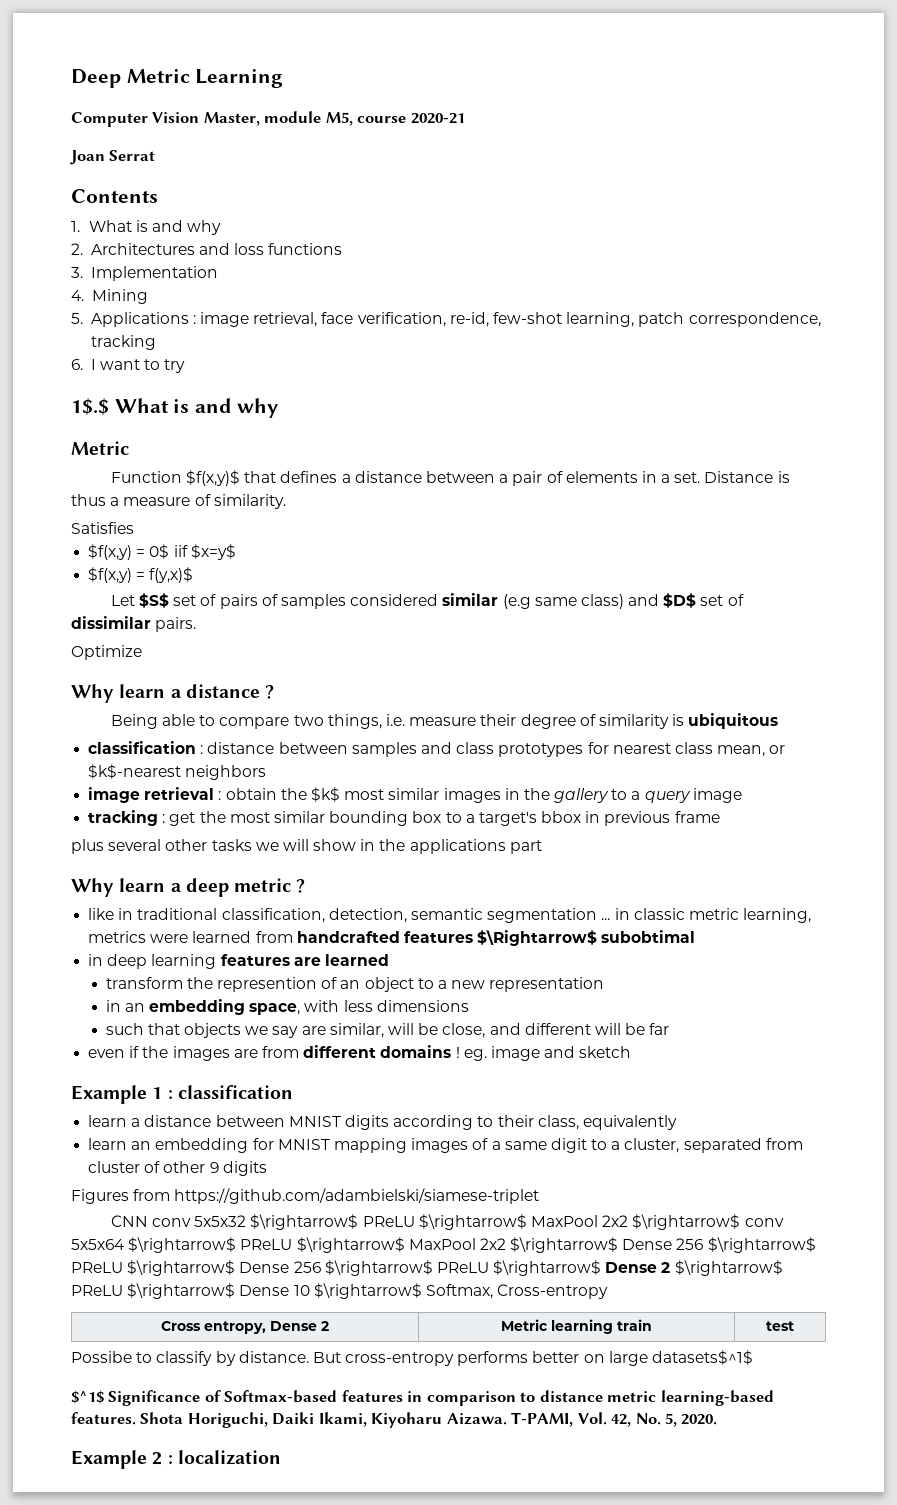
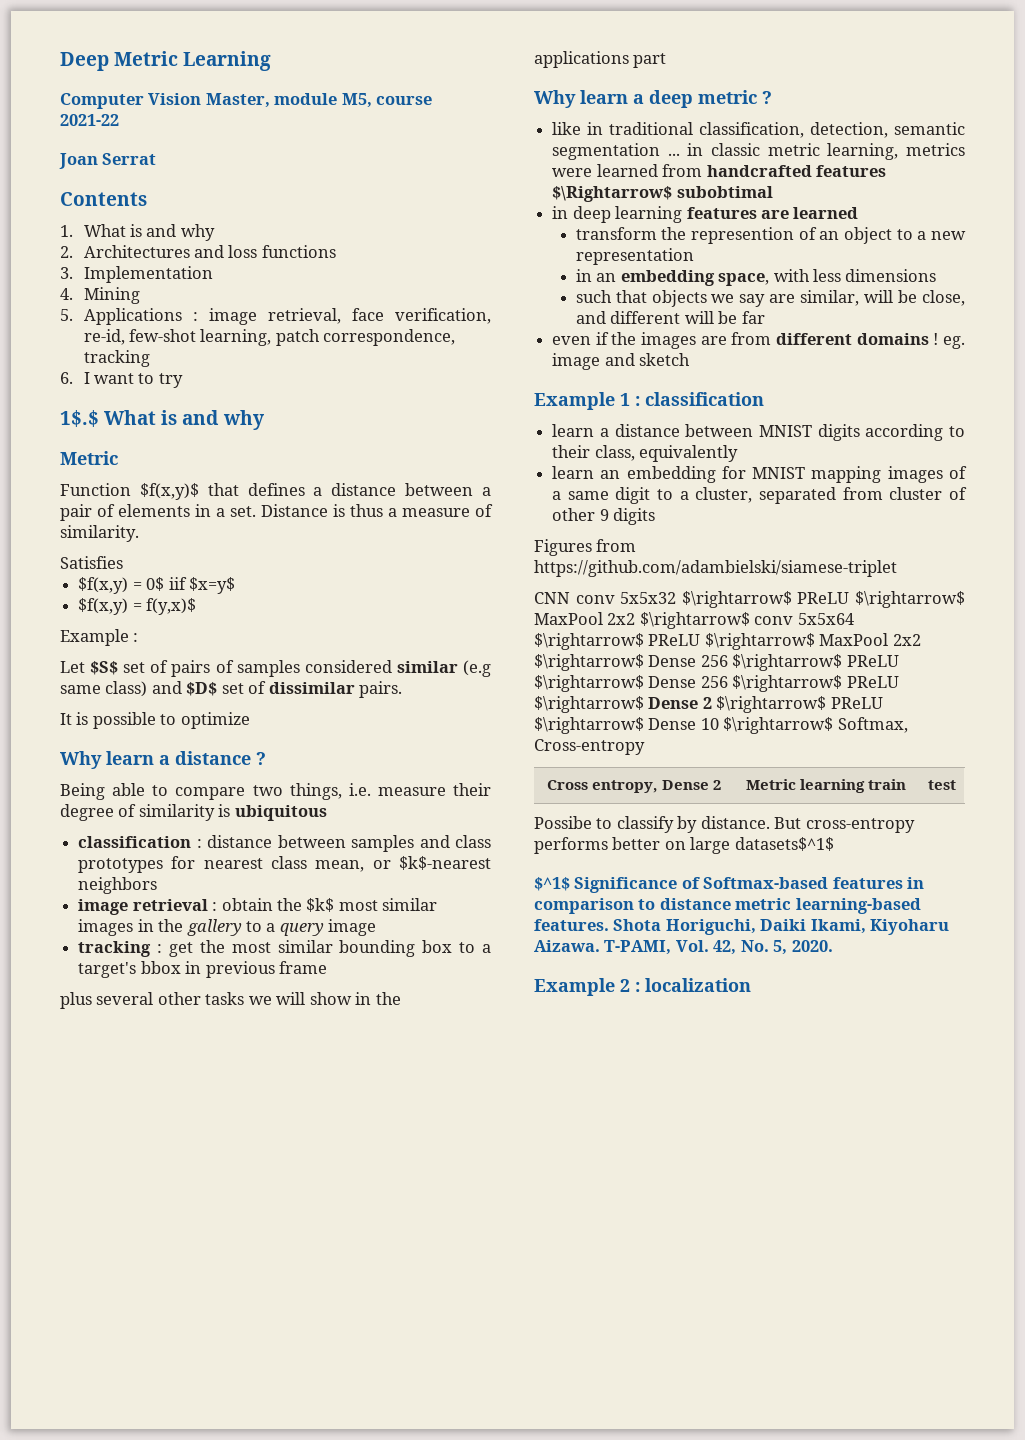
- Computer Vision Master, module M5, course 2020-21
+ Computer Vision Master, module M5, course 2021-22
+ Example :
- Optimize
+ It is possible to optimize

